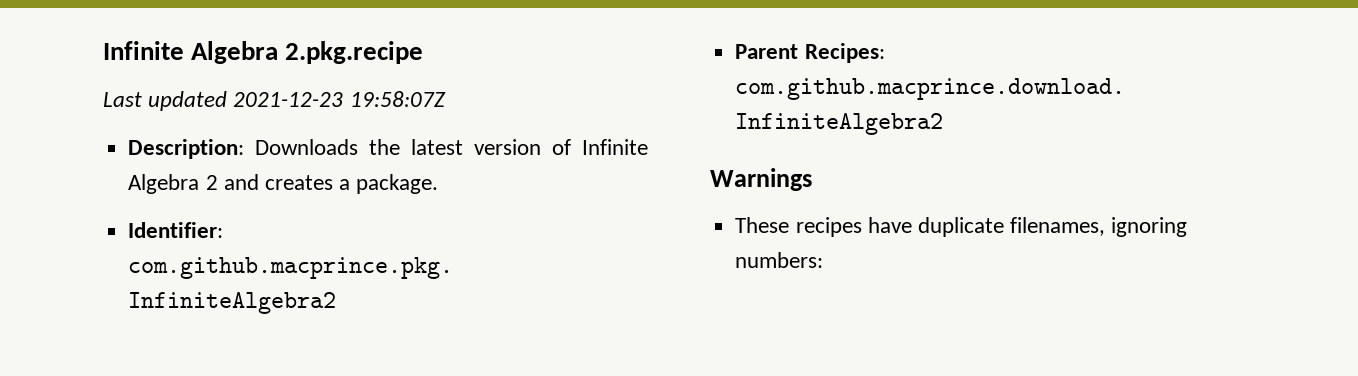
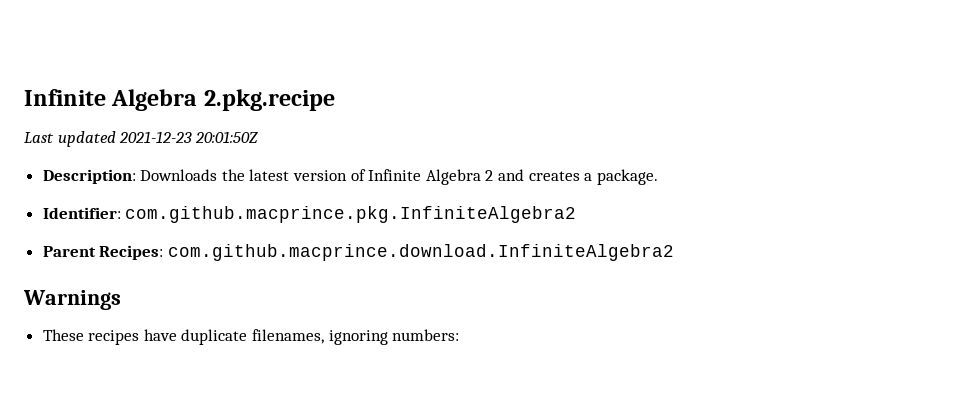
- Last updated 2021-12-23 19:58:07Z
+ Last updated 2021-12-23 20:01:50Z

